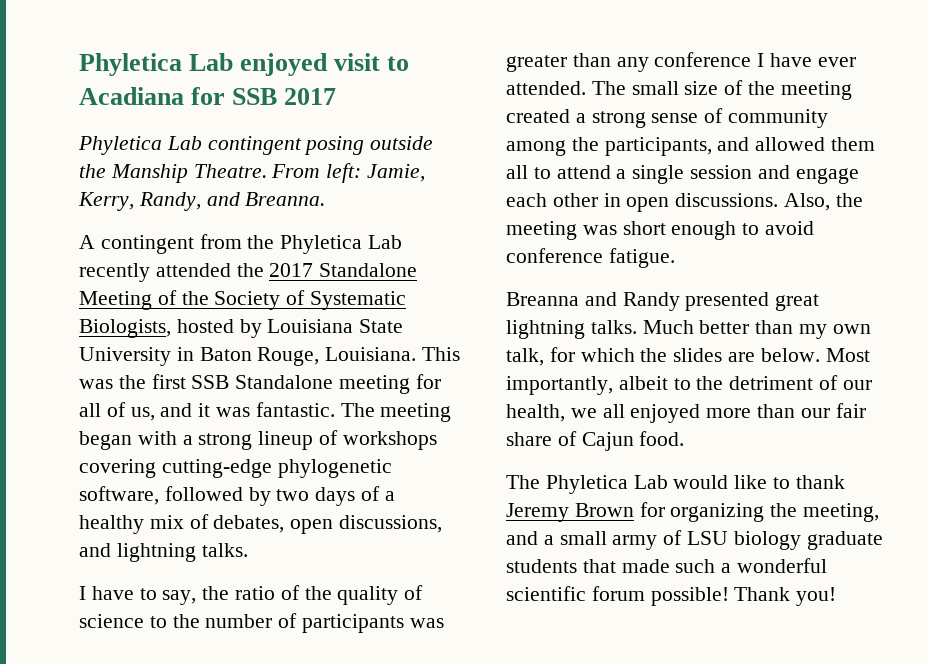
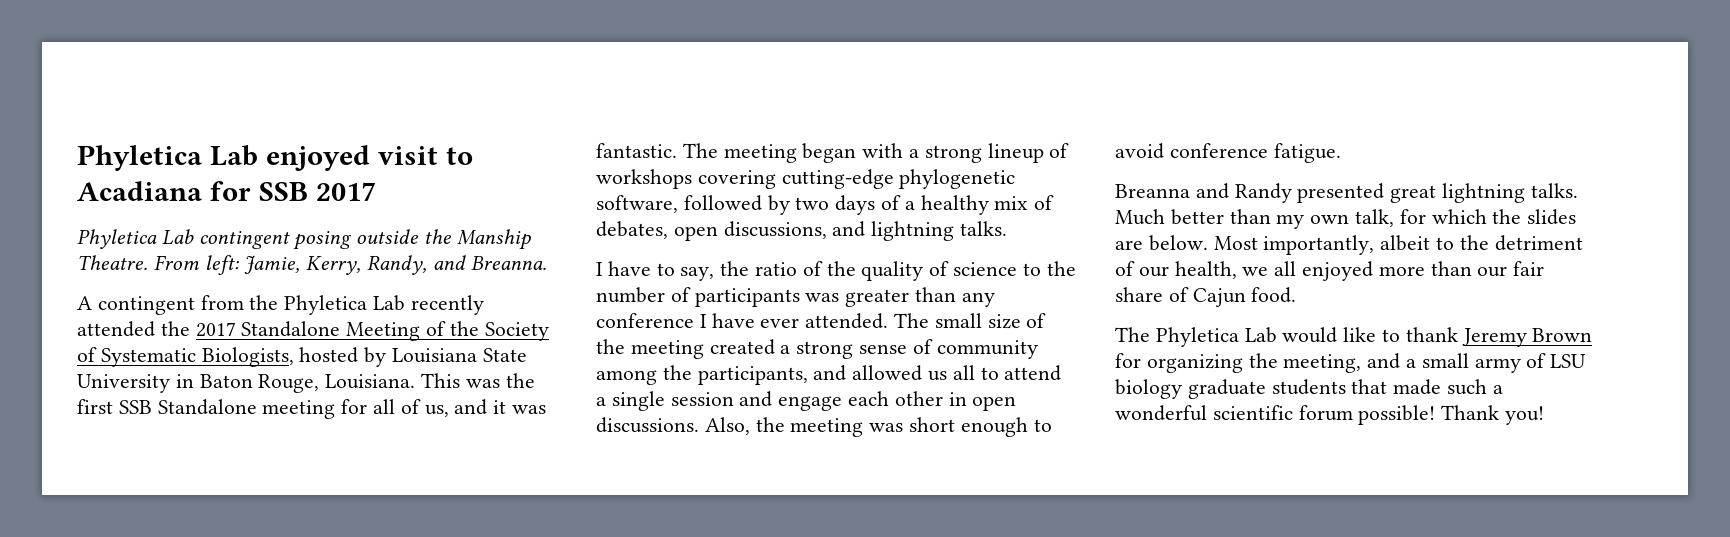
- The small size of the meeting created a strong sense of community among the participants, and allowed them all to attend a single session and engage each other in open discussions.
+ The small size of the meeting created a strong sense of community among the participants, and allowed us all to attend a single session and engage each other in open discussions.

